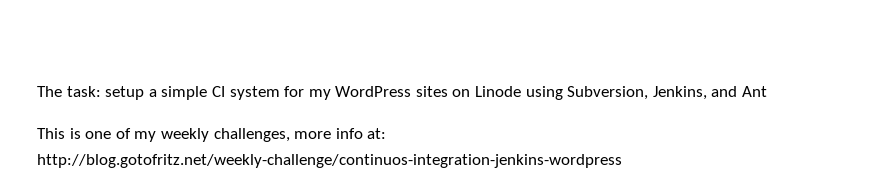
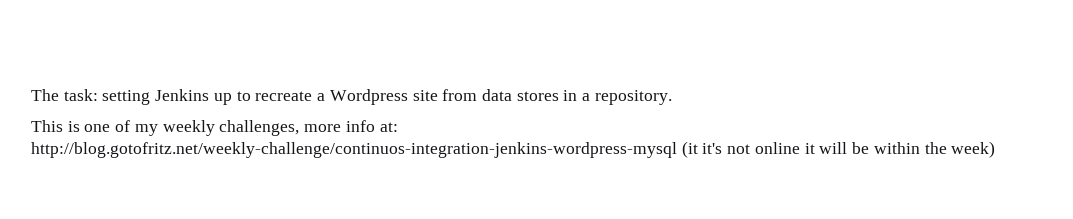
- The task: setup a simple CI system for my WordPress sites on Linode using Subversion, Jenkins, and Ant
+ The task: setting Jenkins up to recreate a Wordpress site from data stores in a repository.
- This is one of my weekly challenges, more info at: http://blog.gotofritz.net/weekly-challenge/continuos-integration-jenkins-wordpress
+ This is one of my weekly challenges, more info at: http://blog.gotofritz.net/weekly-challenge/continuos-integration-jenkins-wordpress-mysql (it it's not online it will be within the week)

